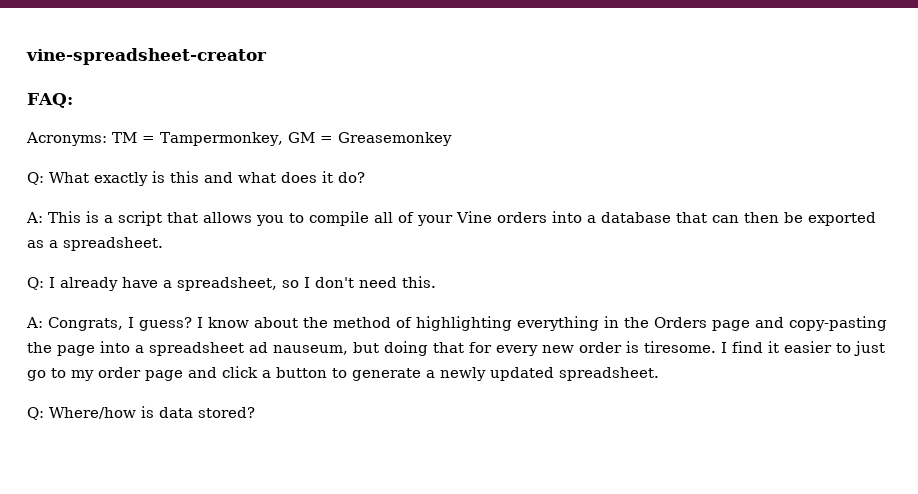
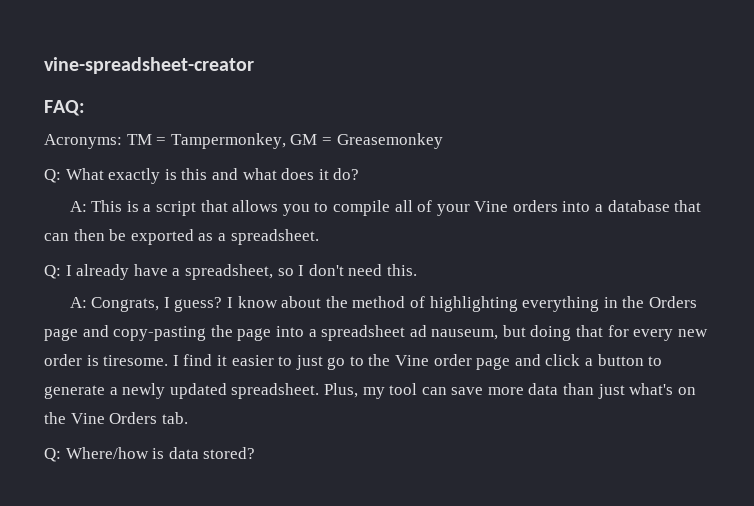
- I find it easier to just go to my order page and click a button to generate a newly updated spreadsheet.
+ I find it easier to just go to the Vine order page and click a button to generate a newly updated spreadsheet. Plus, my tool can save more data than just what's on the Vine Orders tab.

